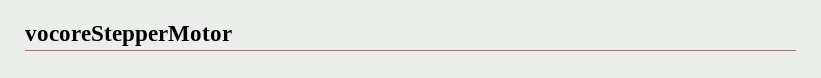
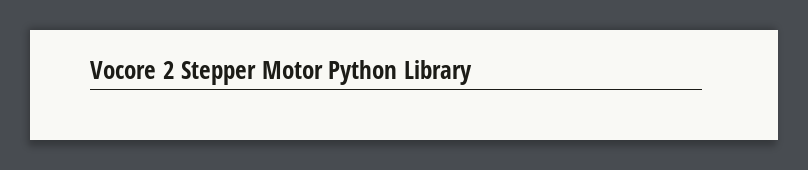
- vocoreStepperMotor
+ Vocore 2 Stepper Motor Python Library

